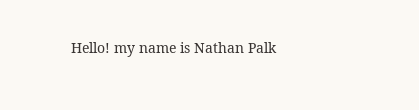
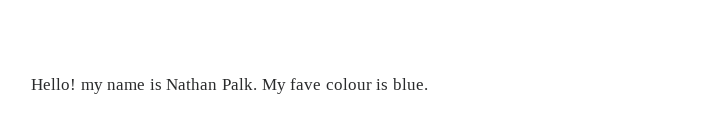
- Hello! my name is Nathan Palk
+ Hello! my name is Nathan Palk. My fave colour is blue.

